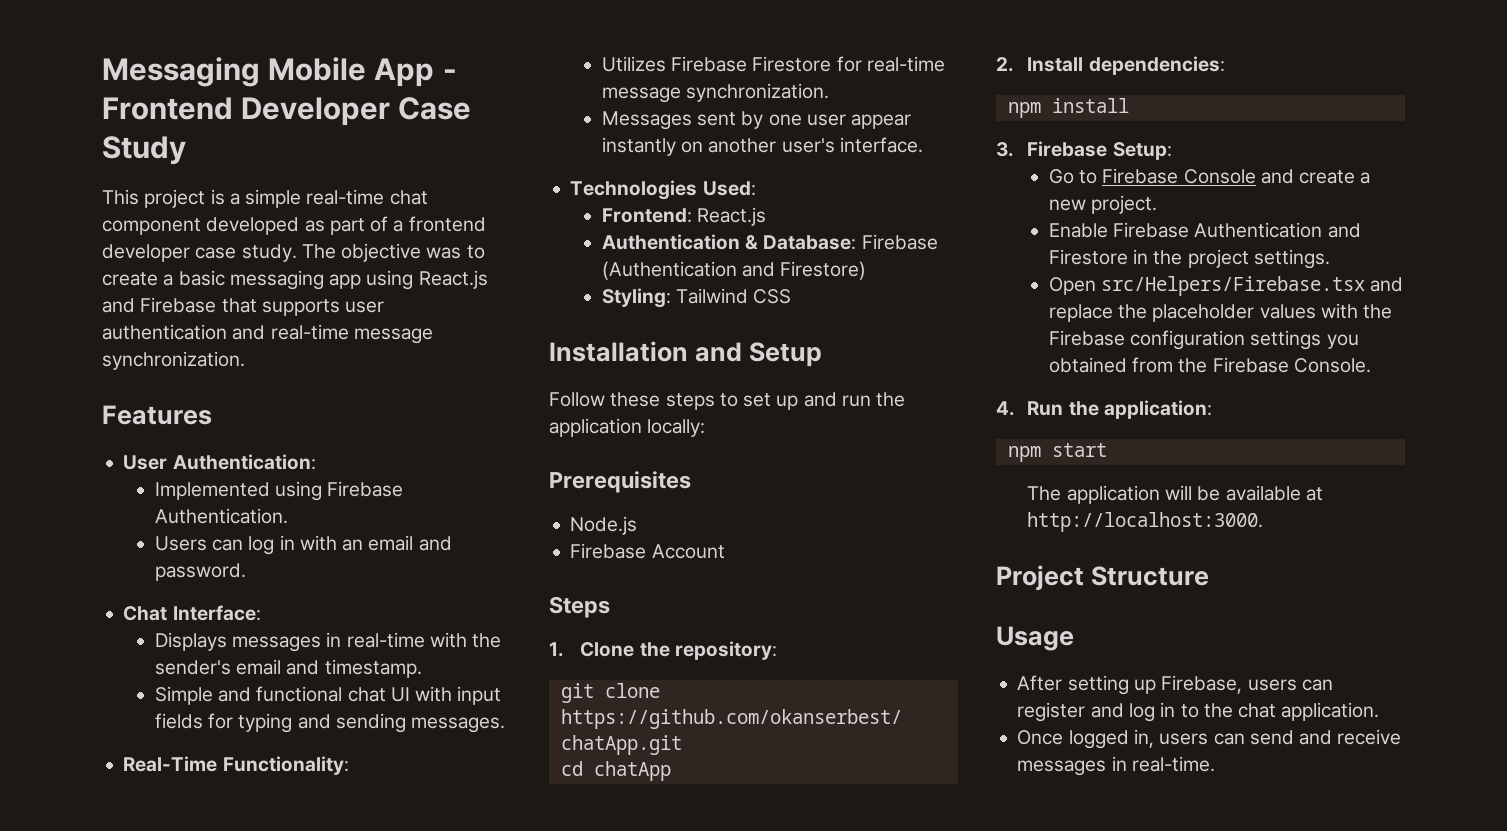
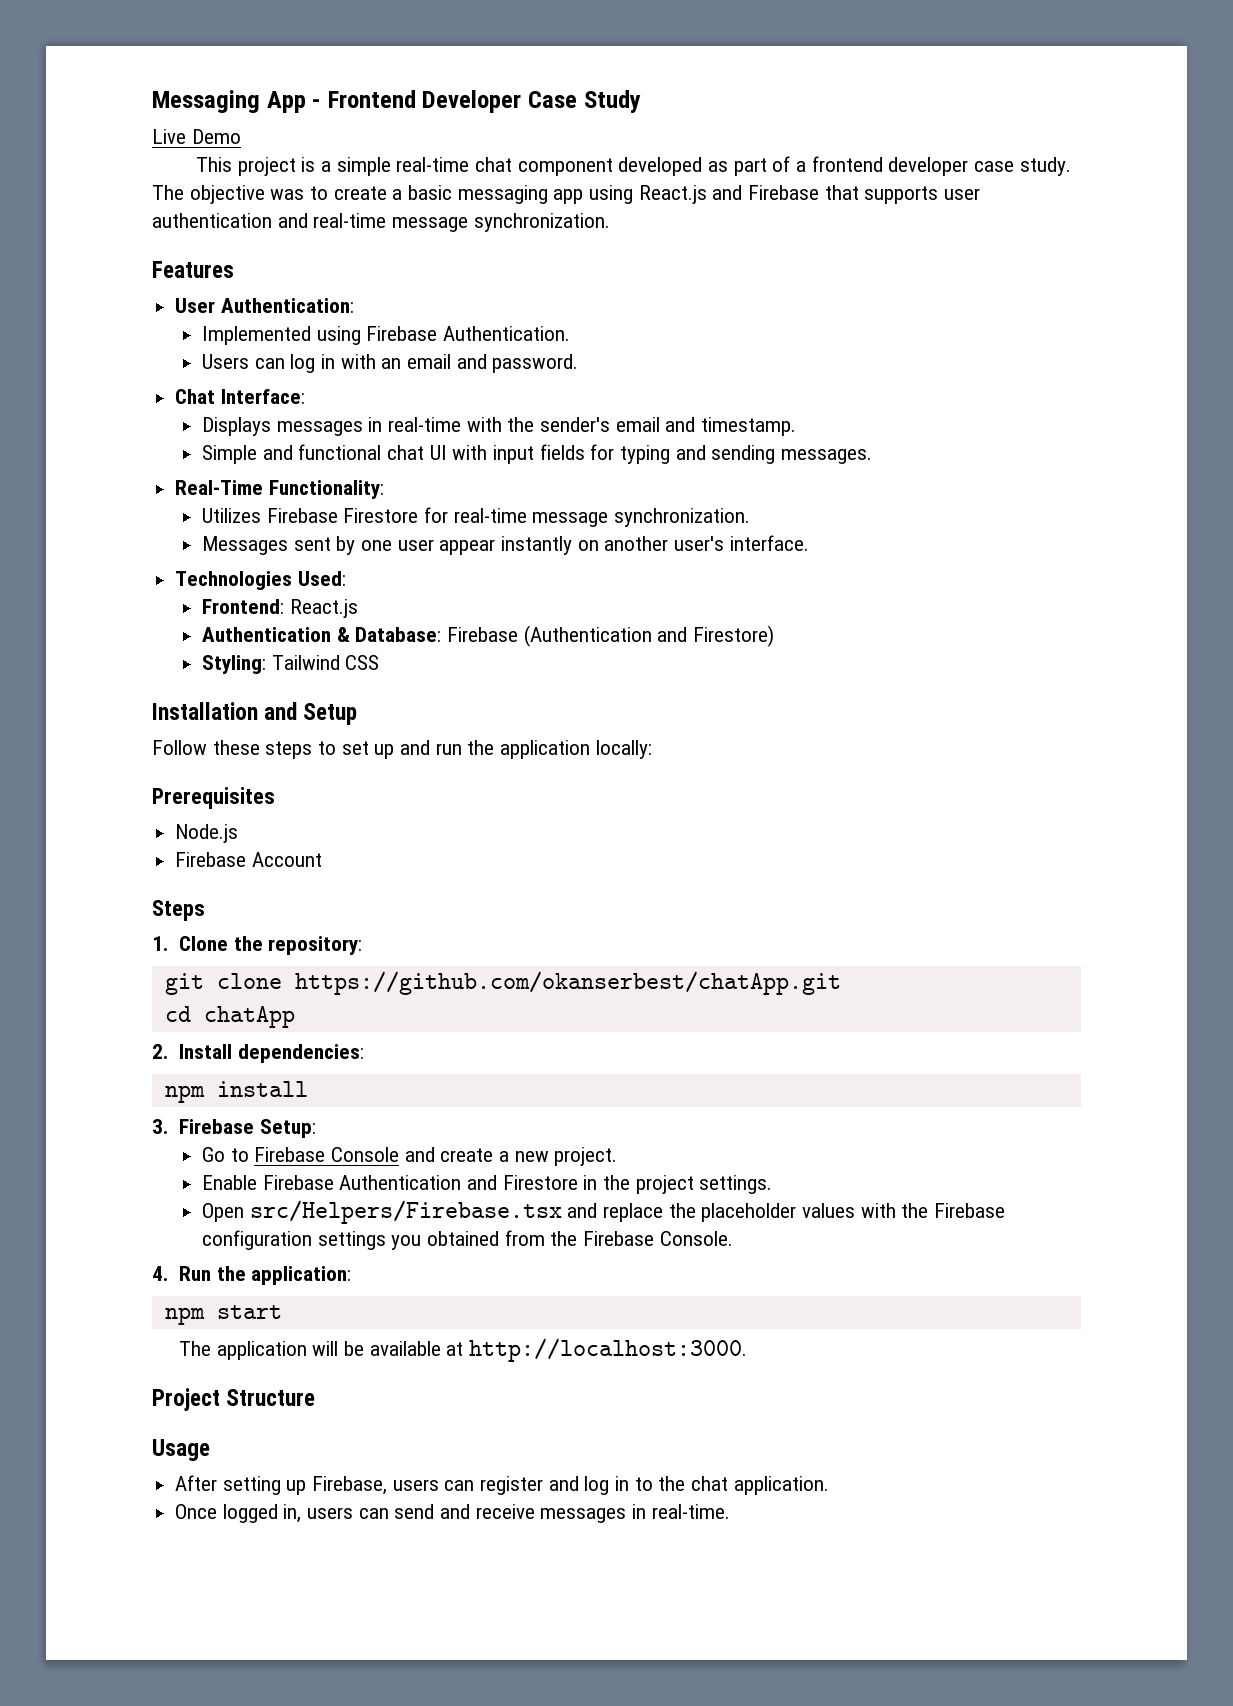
- Messaging Mobile App - Frontend Developer Case Study
+ Messaging App - Frontend Developer Case Study
+ Live Demo

